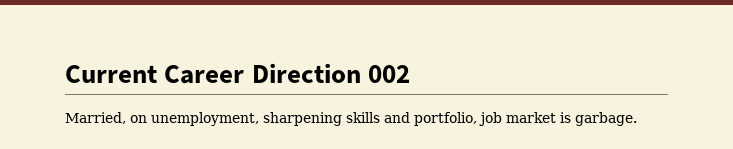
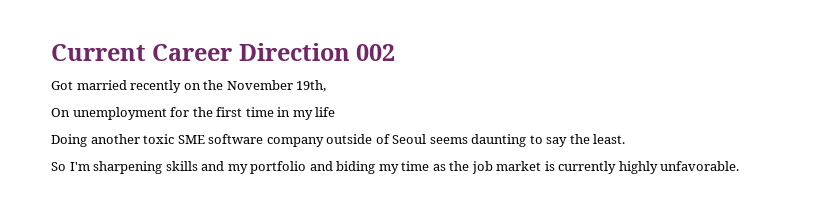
- Married, on unemployment, sharpening skills and portfolio, job market is garbage.
+ Got married recently on the November 19th,
+ On unemployment for the first time in my life
+ Doing another toxic SME software company outside of Seoul seems daunting to say the least.
+ So I'm sharpening skills and my portfolio and biding my time as the job market is currently highly unfavorable.

